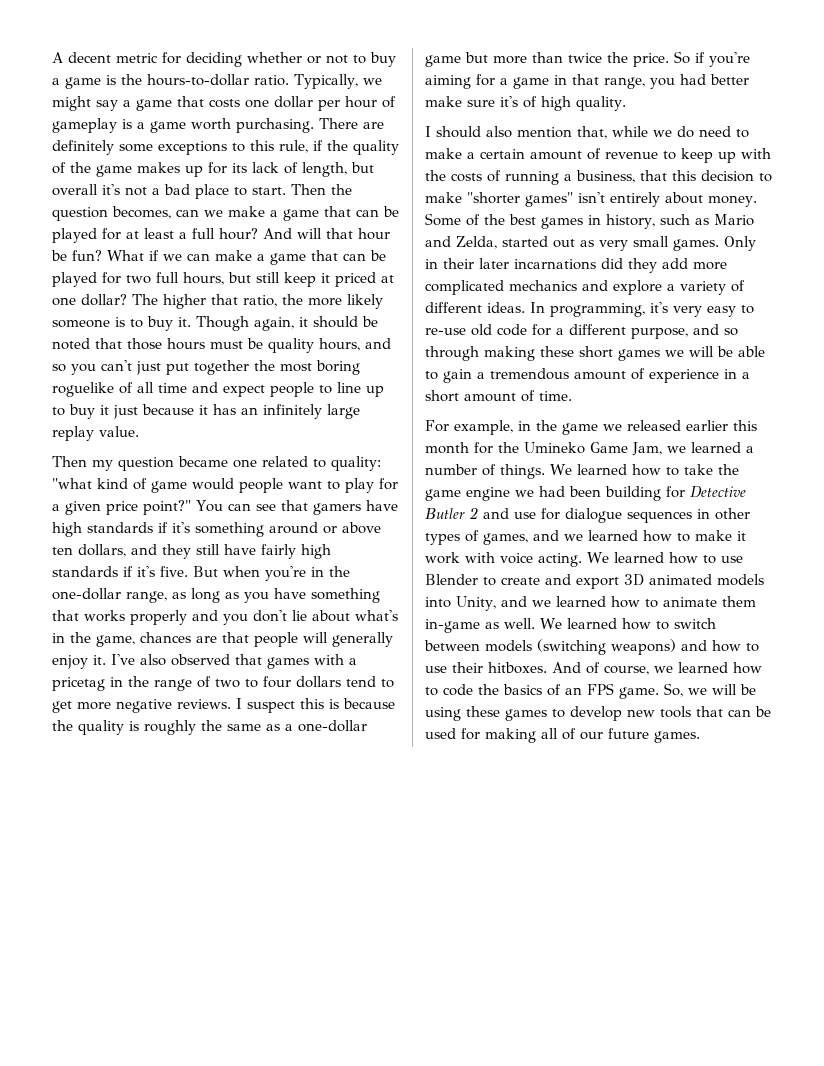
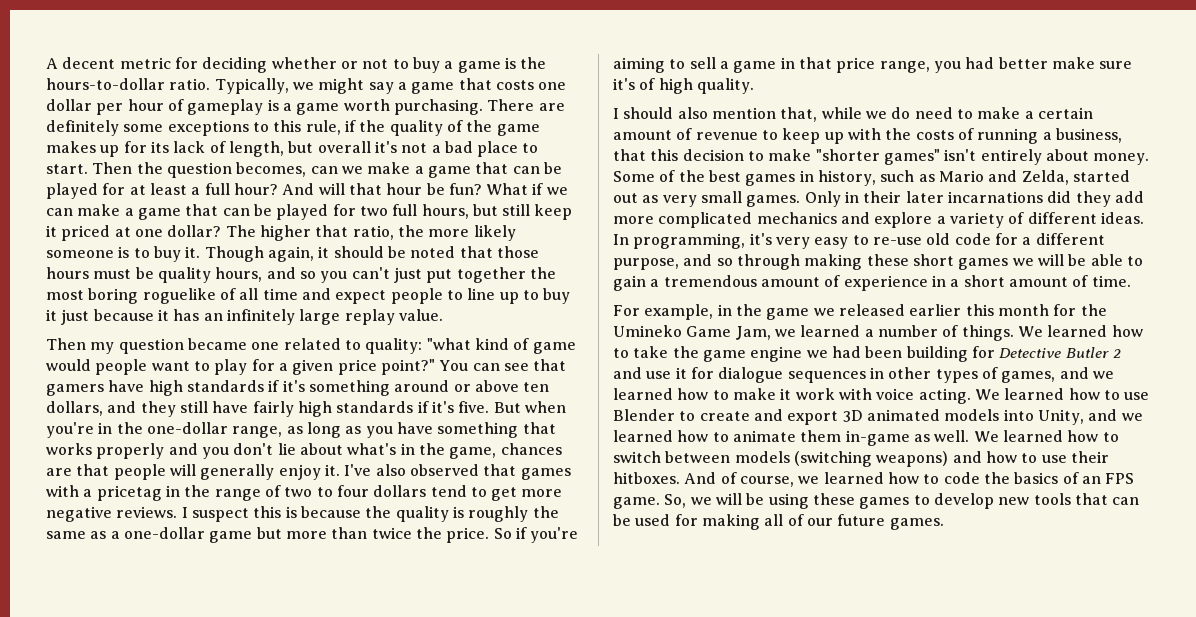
- So if you're aiming for a game in that range, you had better make sure it's of high quality.
+ So if you're aiming to sell a game in that price range, you had better make sure it's of high quality.
- We learned how to take the game engine we had been building for Detective Butler 2 and use for dialogue sequences in other types of games, and we learned how to make it work with voice acting.
+ We learned how to take the game engine we had been building for Detective Butler 2 and use it for dialogue sequences in other types of games, and we learned how to make it work with voice acting.

